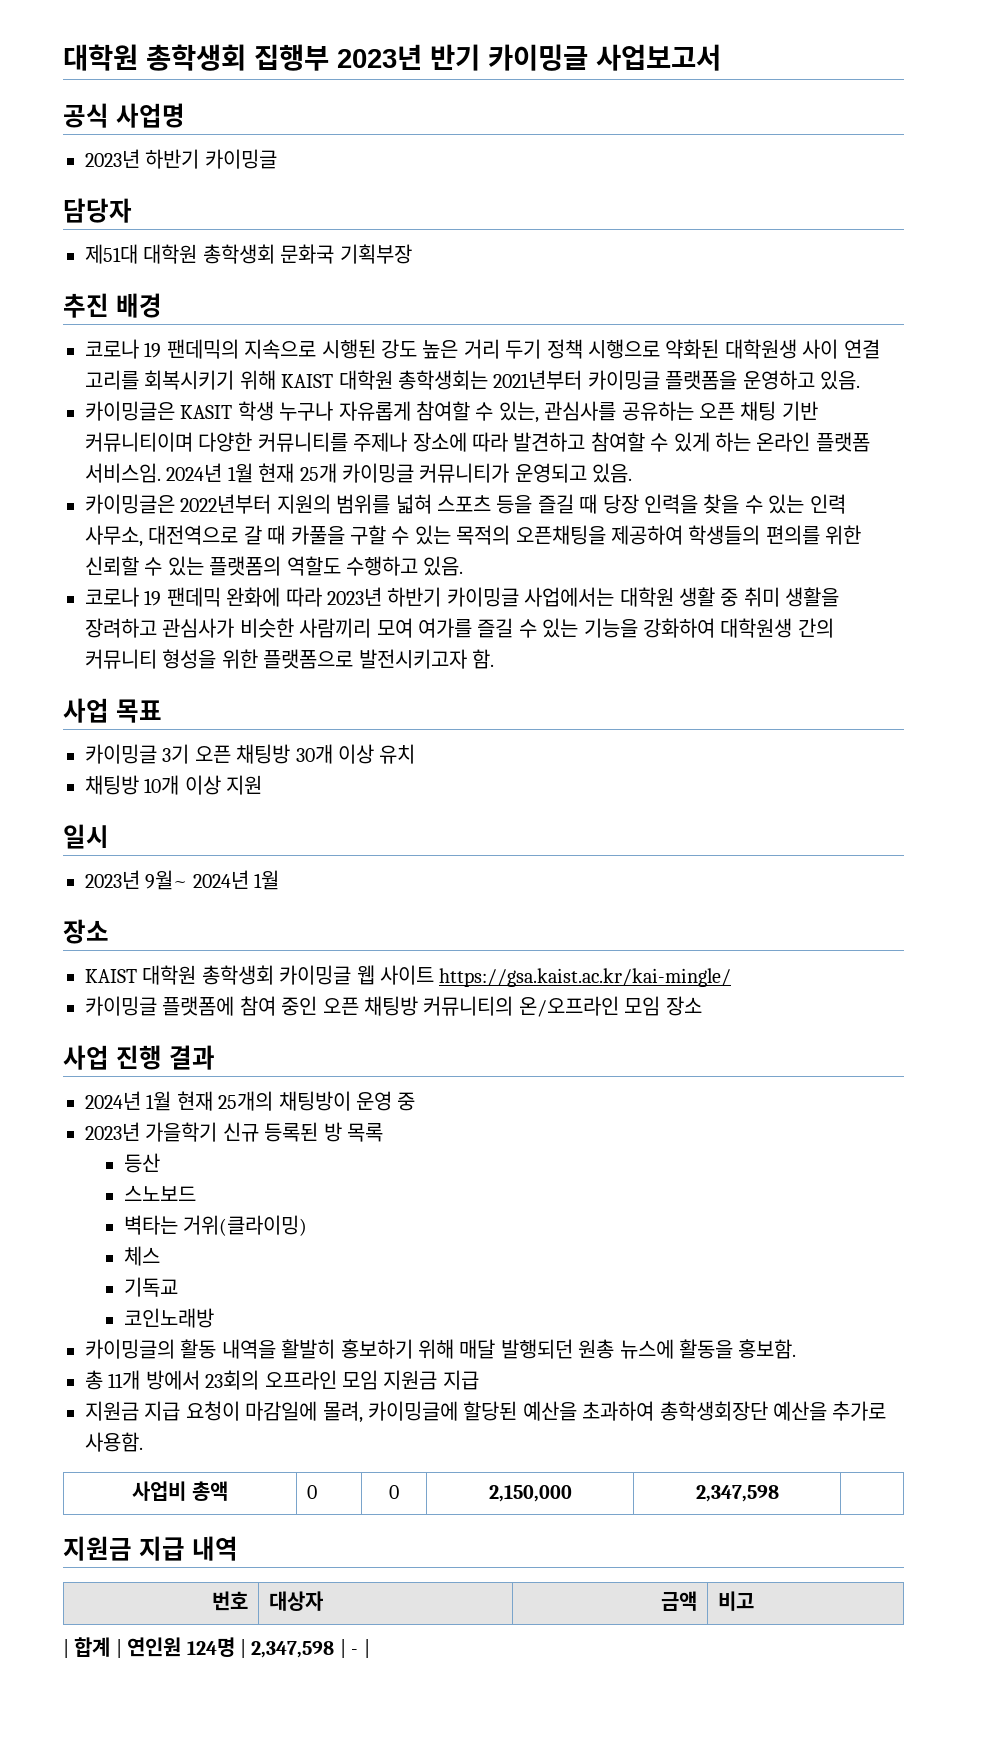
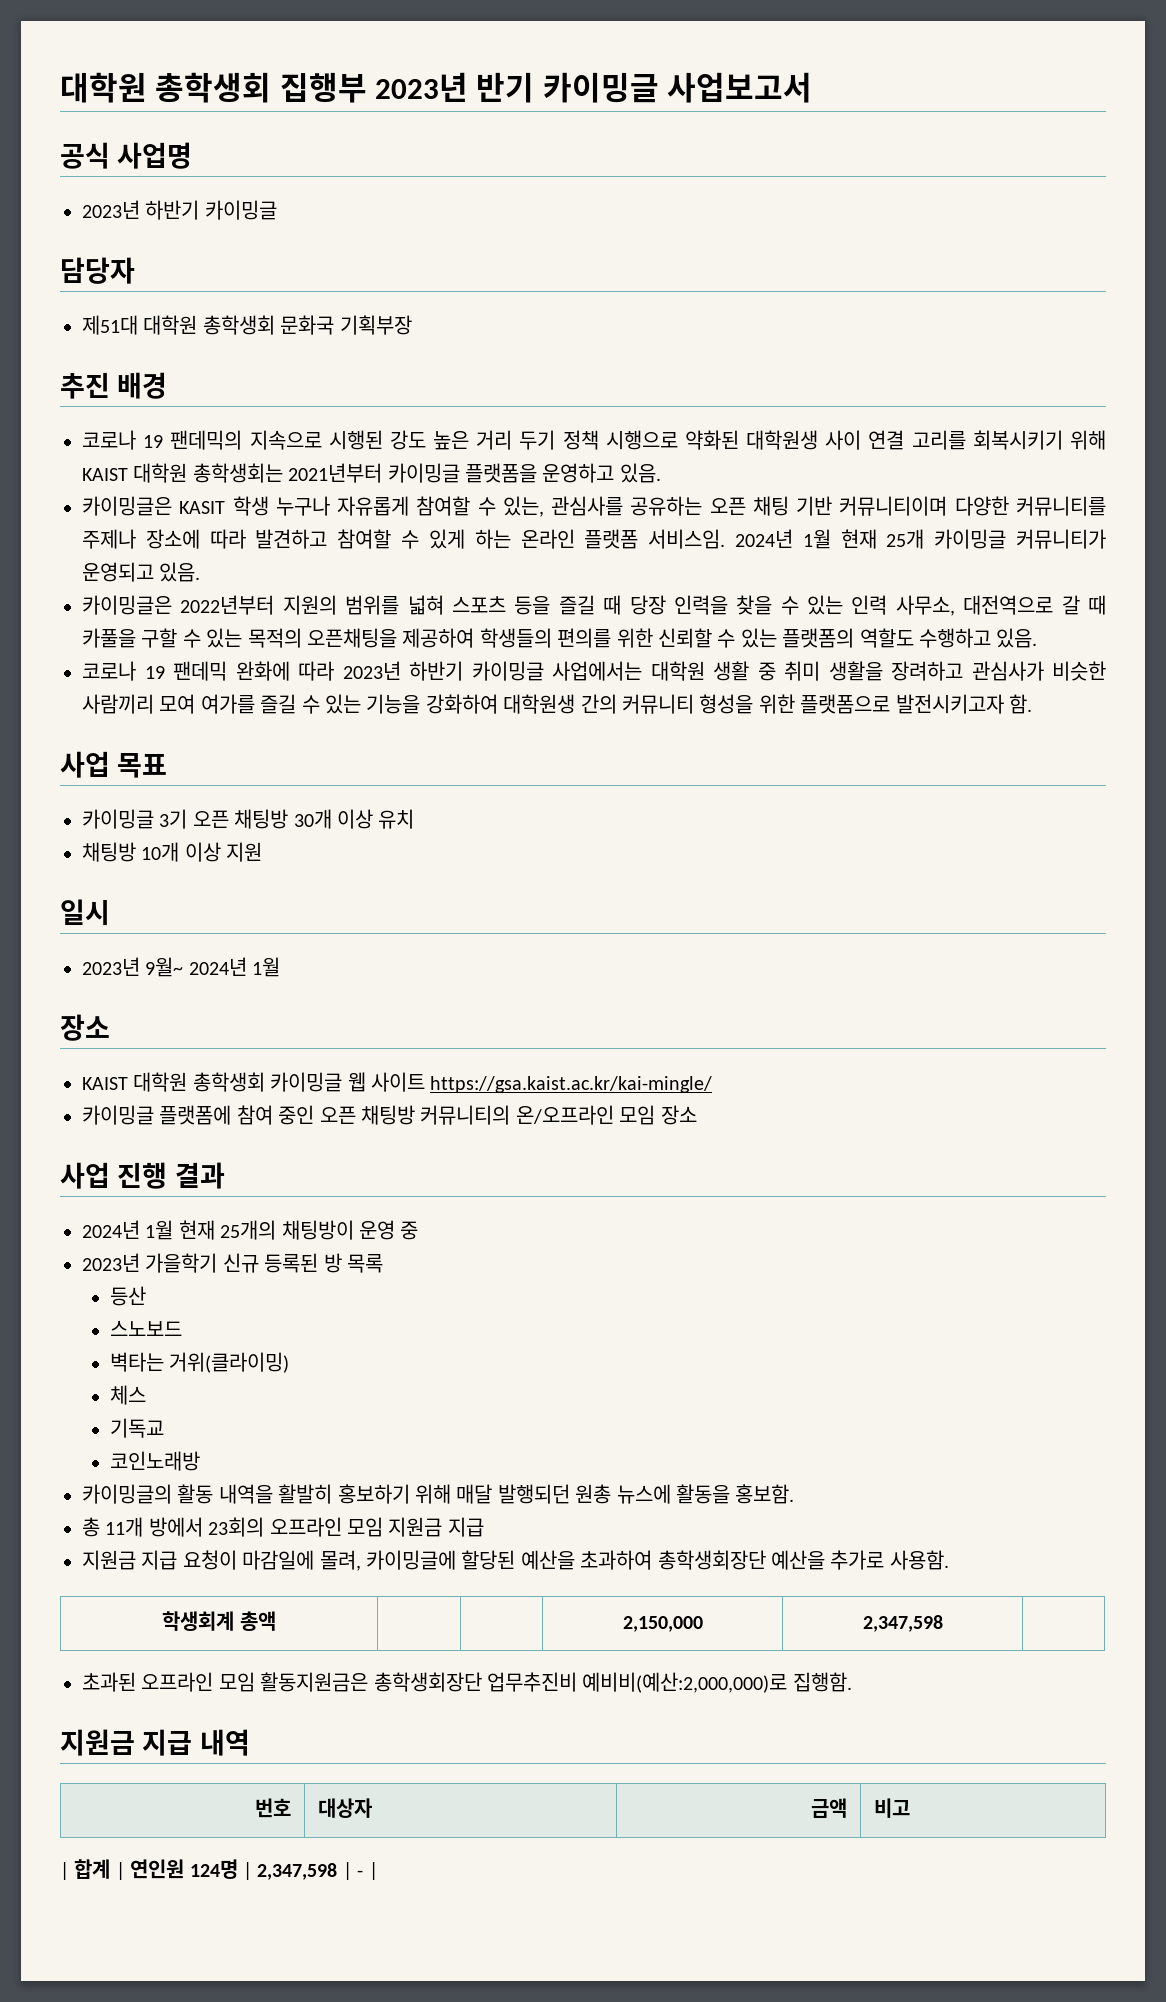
- 사업비 총액 | 0 | 0 | 2,150,000 | 2,347,598 |
+ 학생회계 총액 | | | 2,150,000 | 2,347,598 |
+ 초과된 오프라인 모임 활동지원금은 총학생회장단 업무추진비 예비비(예산:2,000,000)로 집행함.

